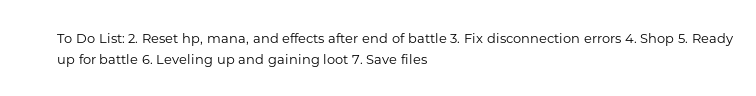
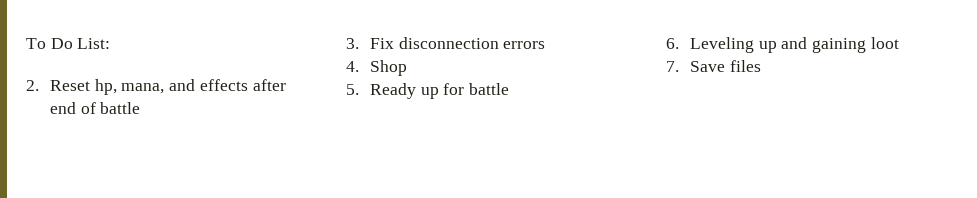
- To Do List: 2. Reset hp, mana, and effects after end of battle 3. Fix disconnection errors 4. Shop 5. Ready up for battle 6. Leveling up and gaining loot 7. Save files
+ To Do List:
+ 2. Reset hp, mana, and effects after end of battle
+ 3. Fix disconnection errors
+ 4. Shop
+ 5. Ready up for battle
+ 6. Leveling up and gaining loot
+ 7. Save files

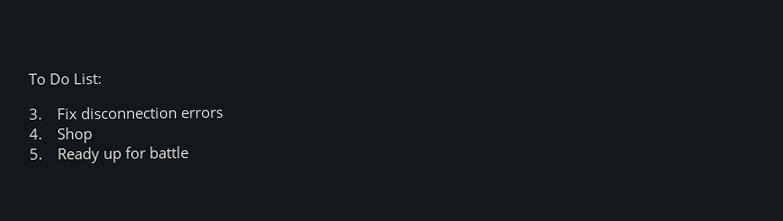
- 2. Reset hp, mana, and effects after end of battle
- 6. Leveling up and gaining loot
- 7. Save files

